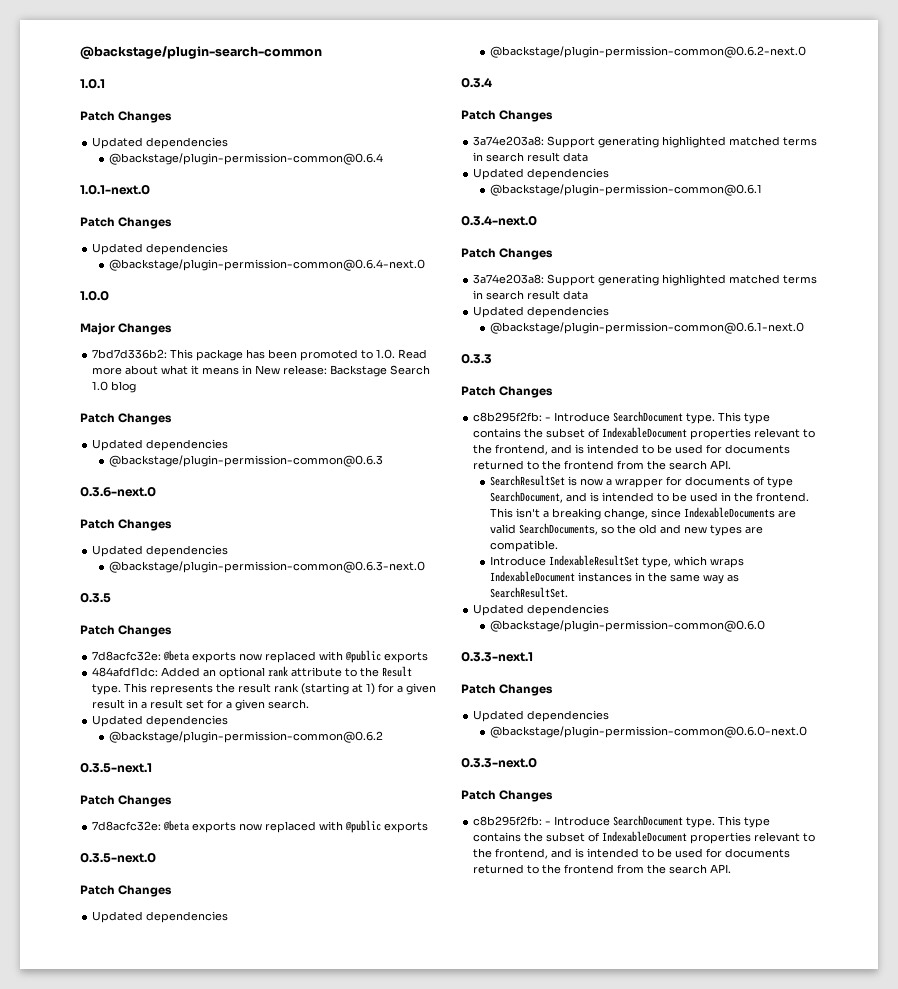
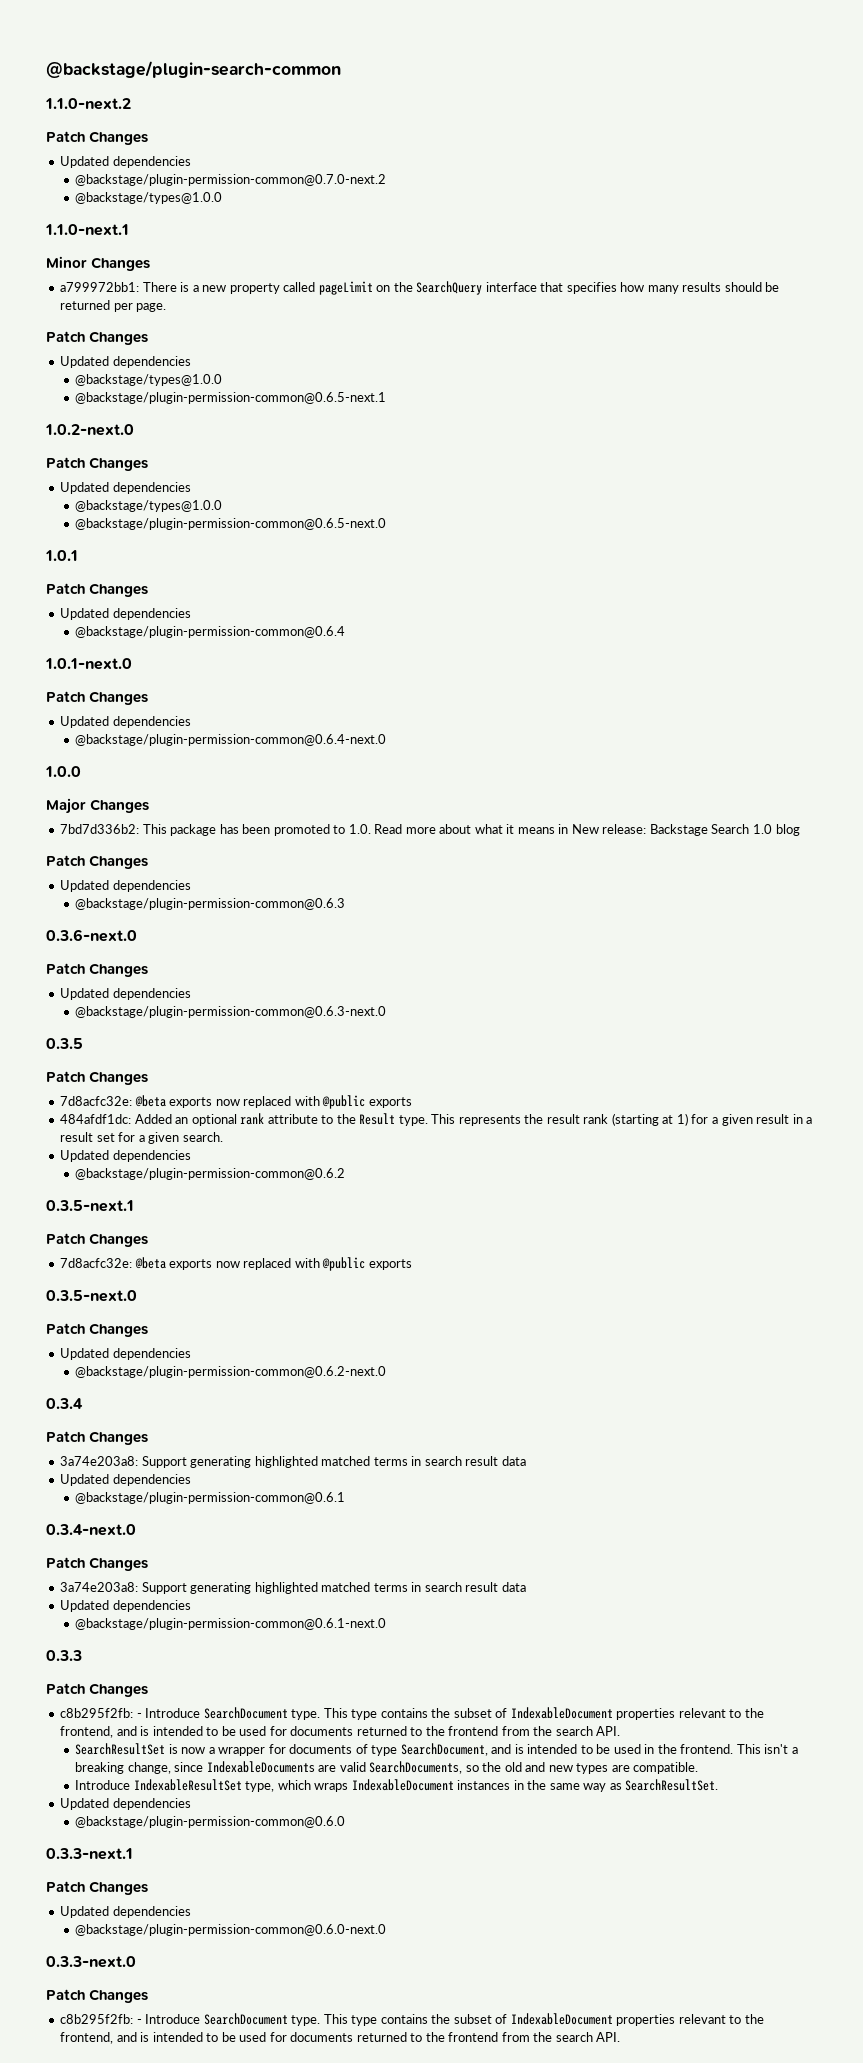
+ 1.1.0-next.2
+ Patch Changes
+ Updated dependencies
+ @backstage/plugin-permission-common@0.7.0-next.2
+ @backstage/types@1.0.0
+ 1.1.0-next.1
+ Minor Changes
+ a799972bb1: There is a new property called pageLimit on the SearchQuery interface that specifies how many results should be returned per page.
+ Patch Changes
+ Updated dependencies
+ @backstage/types@1.0.0
+ @backstage/plugin-permission-common@0.6.5-next.1
+ 1.0.2-next.0
+ Patch Changes
+ Updated dependencies
+ @backstage/types@1.0.0
+ @backstage/plugin-permission-common@0.6.5-next.0

